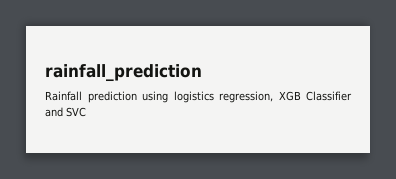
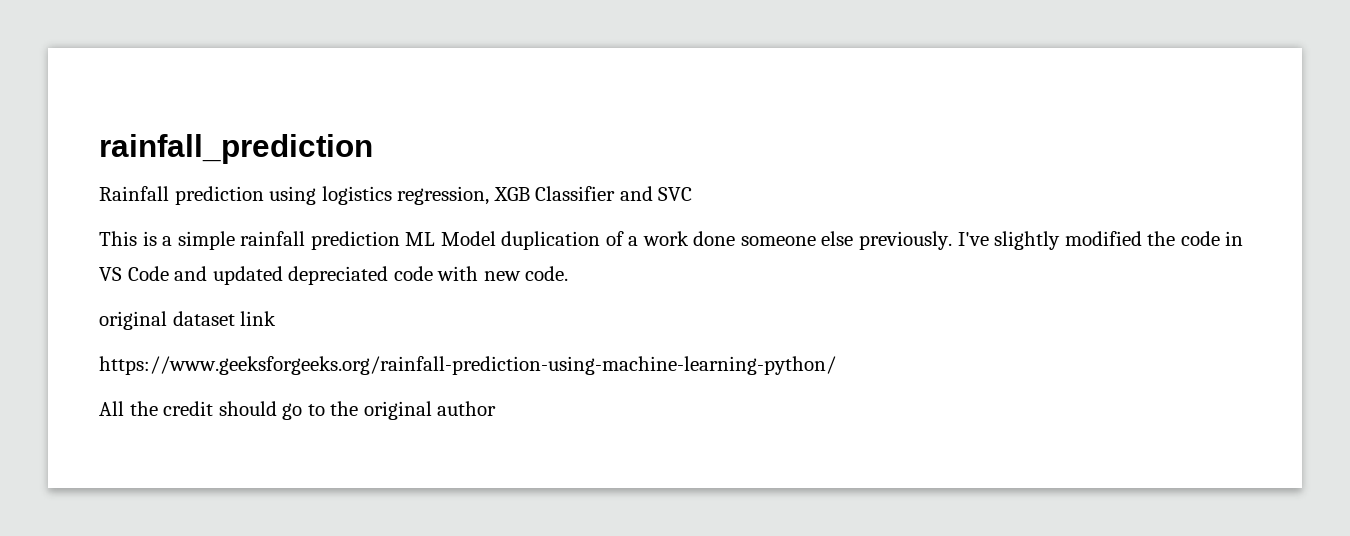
+ This is a simple rainfall prediction ML Model duplication of a work done someone else previously. I've slightly modified the code in VS Code and updated depreciated code with new code.
+ original dataset link
+ https://www.geeksforgeeks.org/rainfall-prediction-using-machine-learning-python/
+ All the credit should go to the original author

